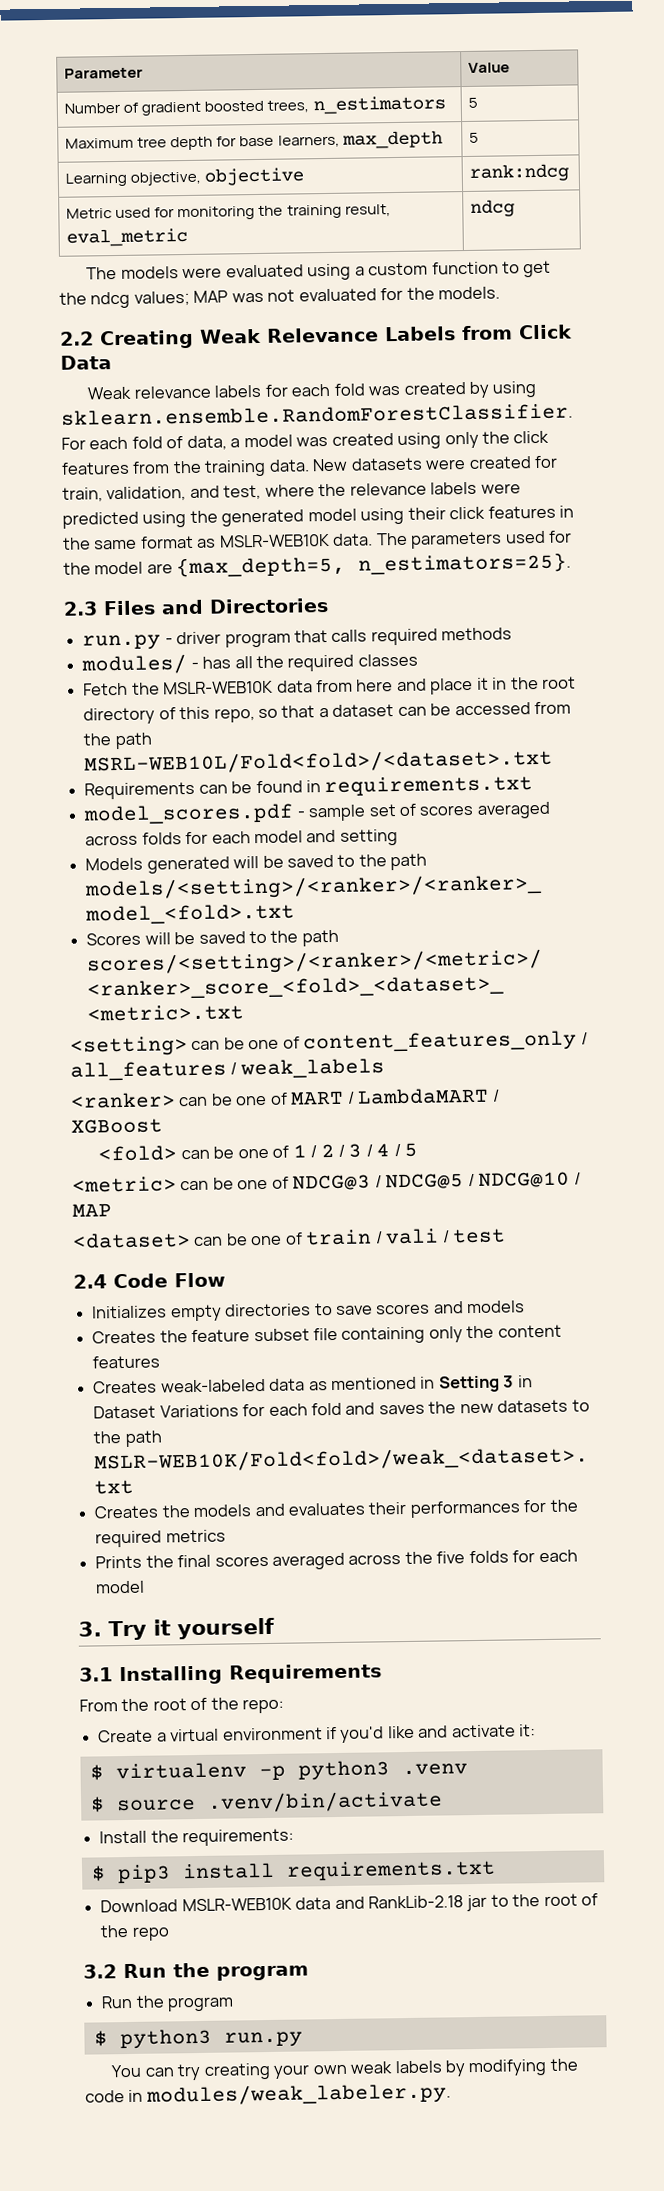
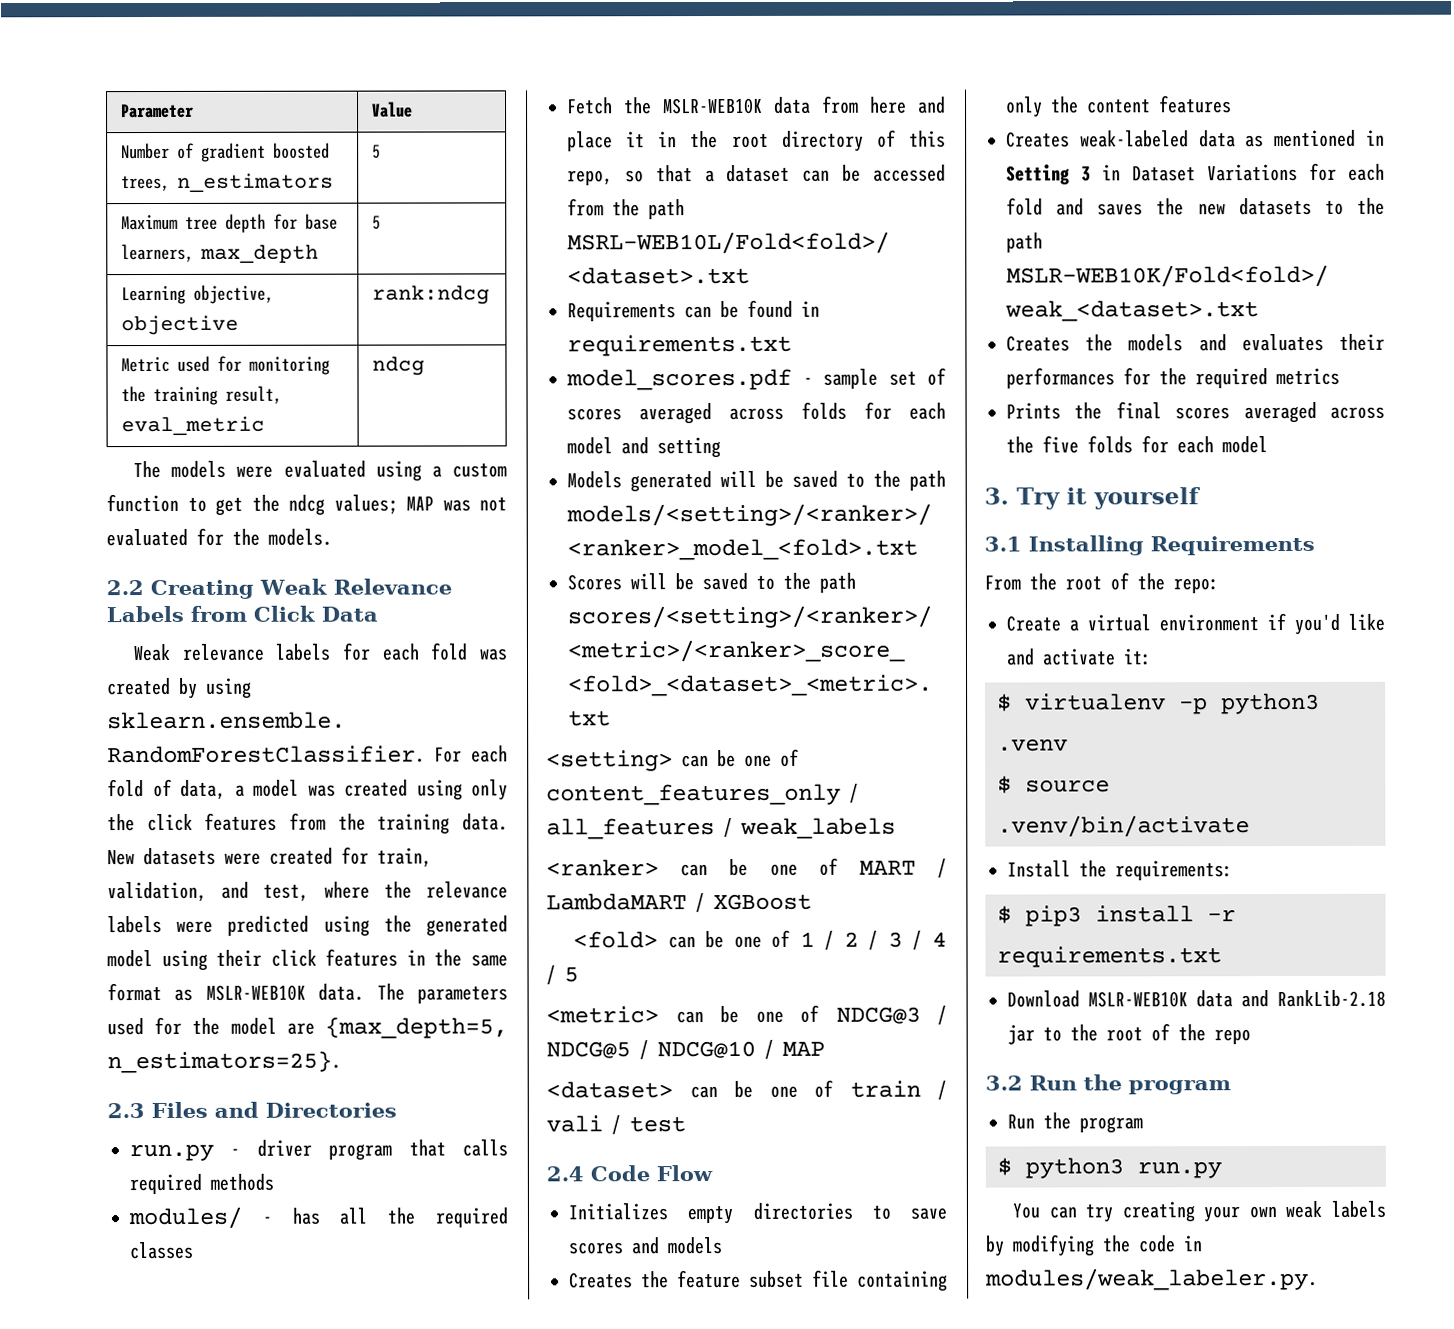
- $ pip3 install requirements.txt
+ $ pip3 install -r requirements.txt

